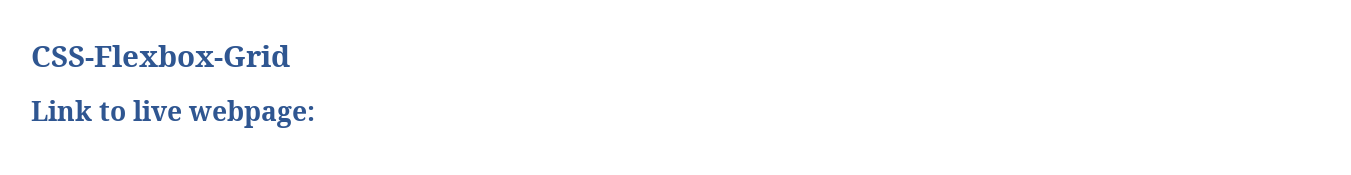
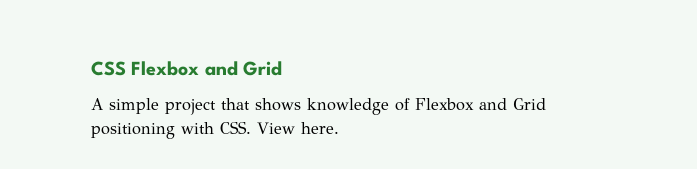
- CSS-Flexbox-Grid
- Link to live webpage:
+ CSS Flexbox and Grid
+ A simple project that shows knowledge of Flexbox and Grid positioning with CSS. View here.

